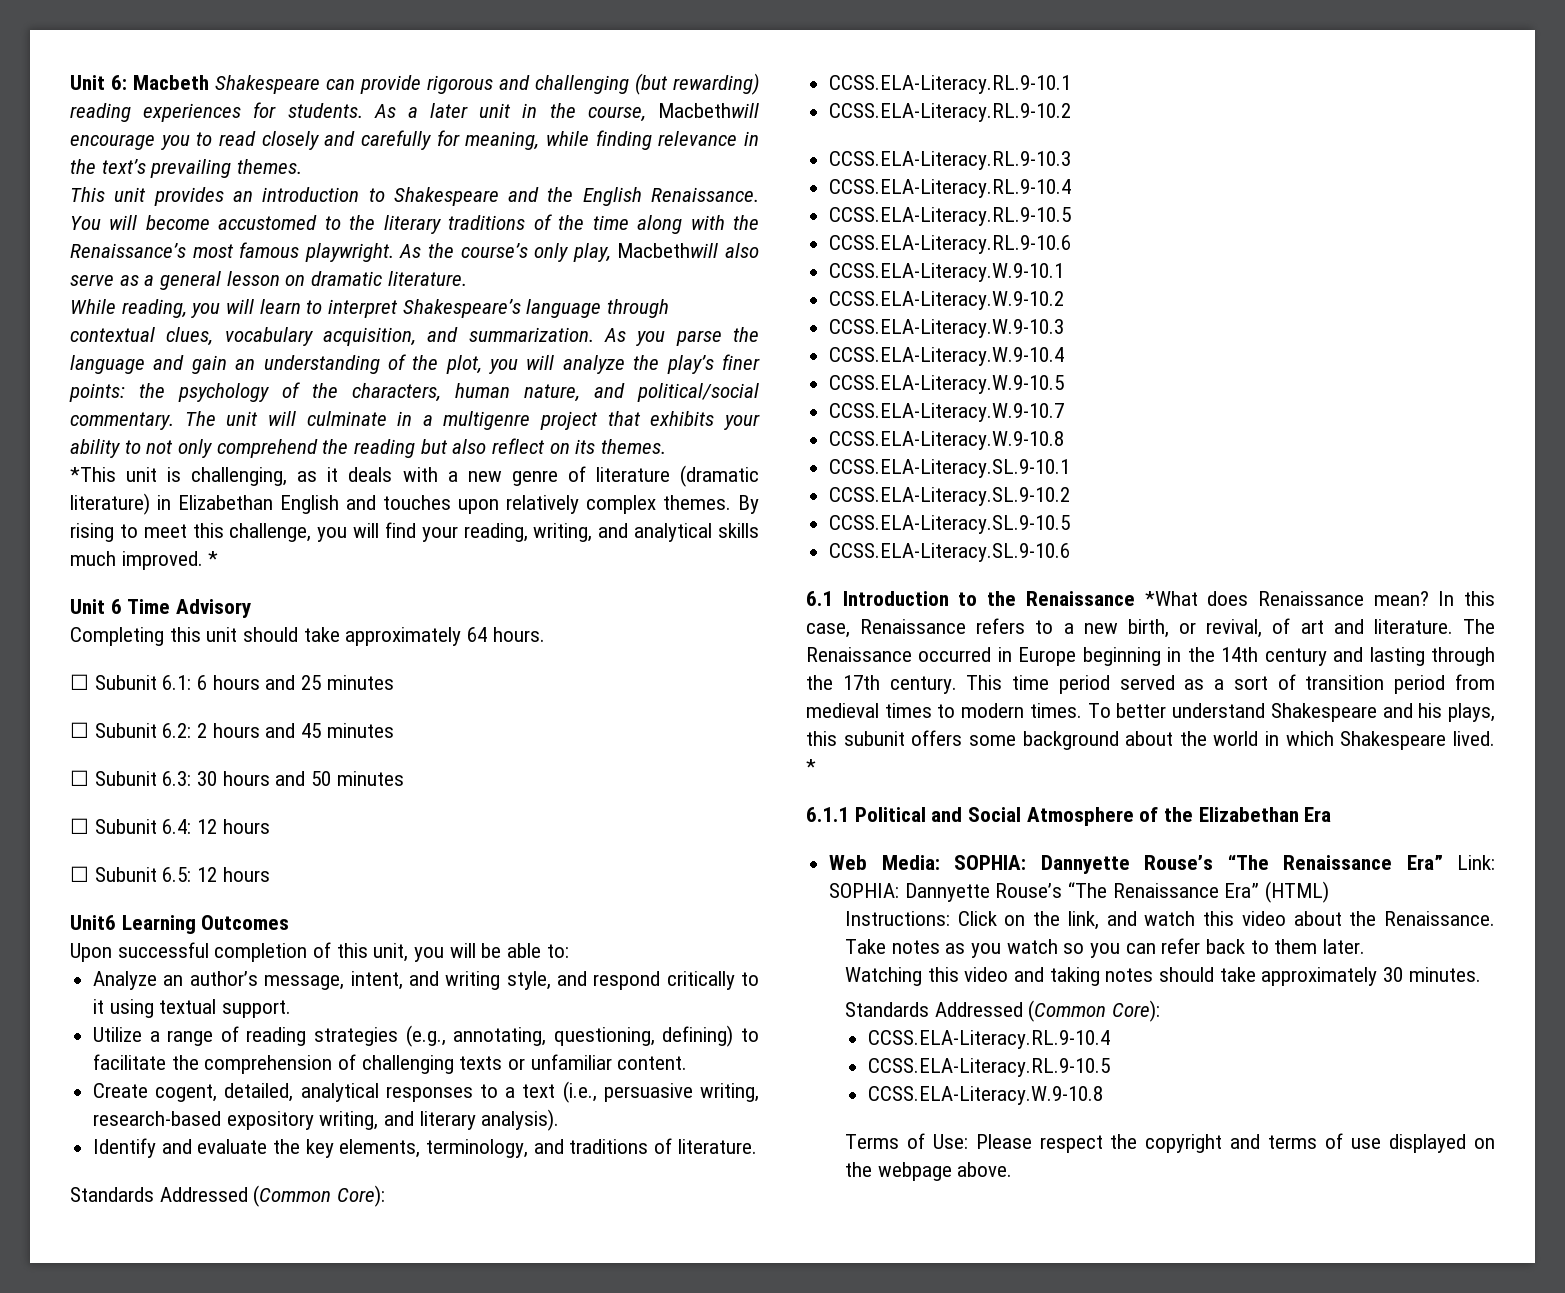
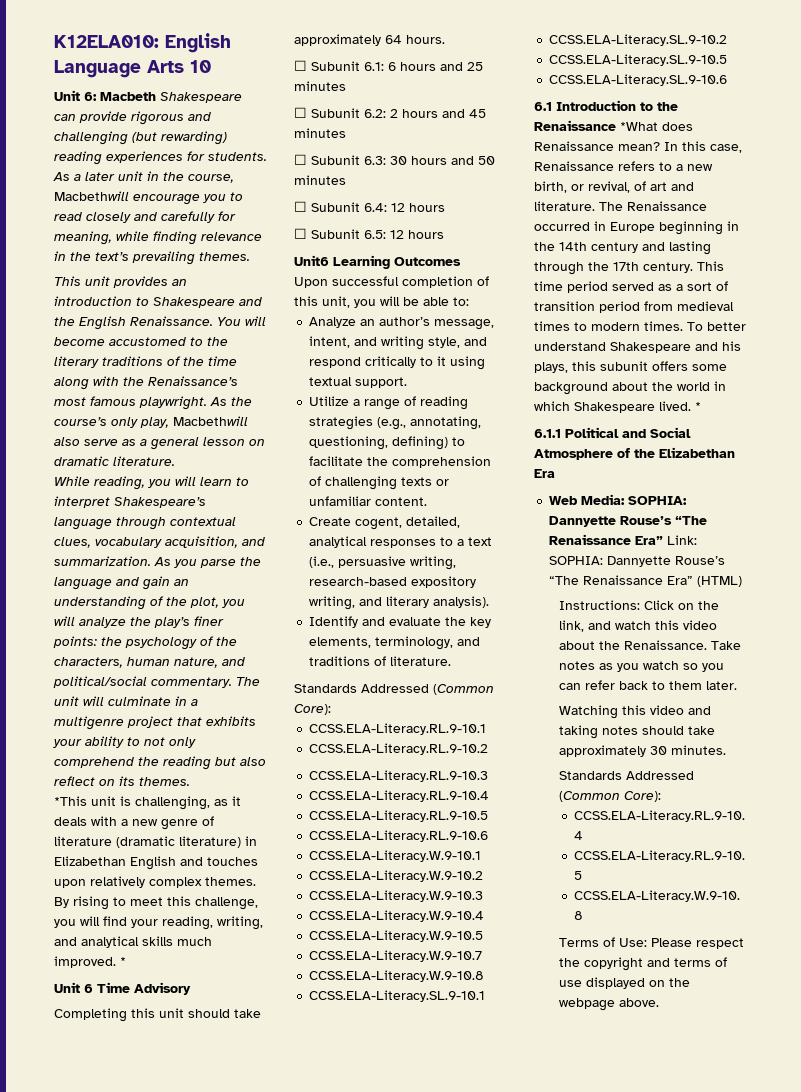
+ K12ELA010: English Language Arts 10

